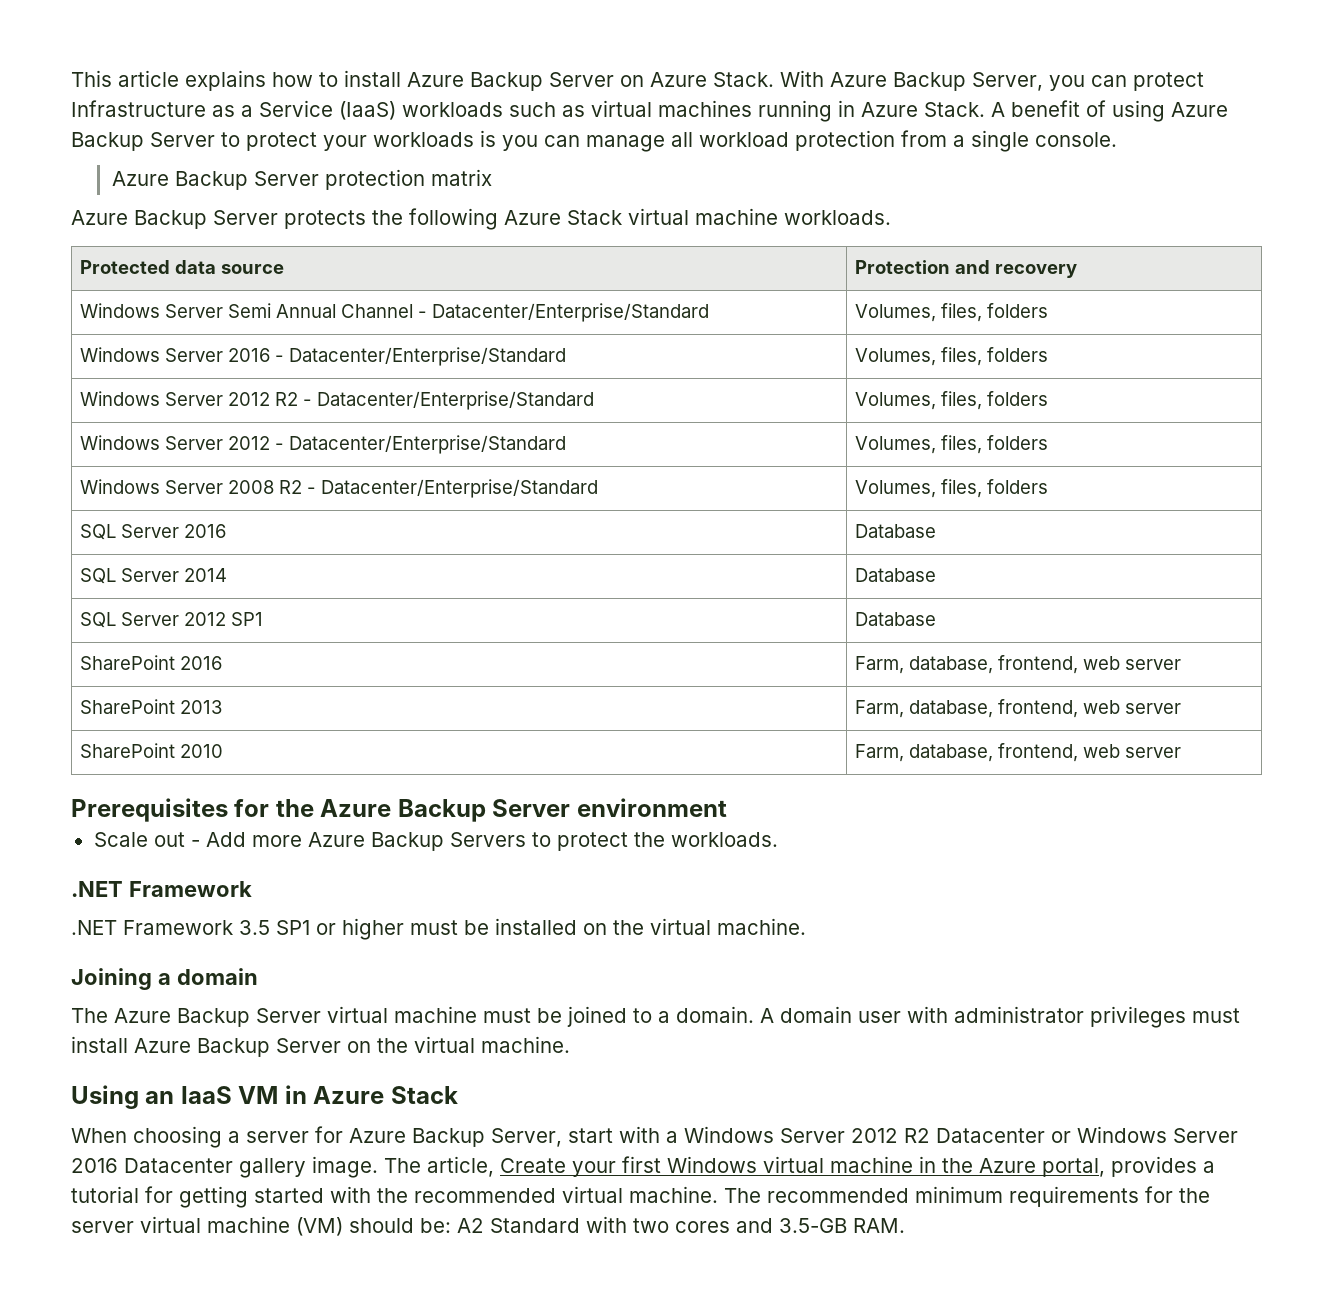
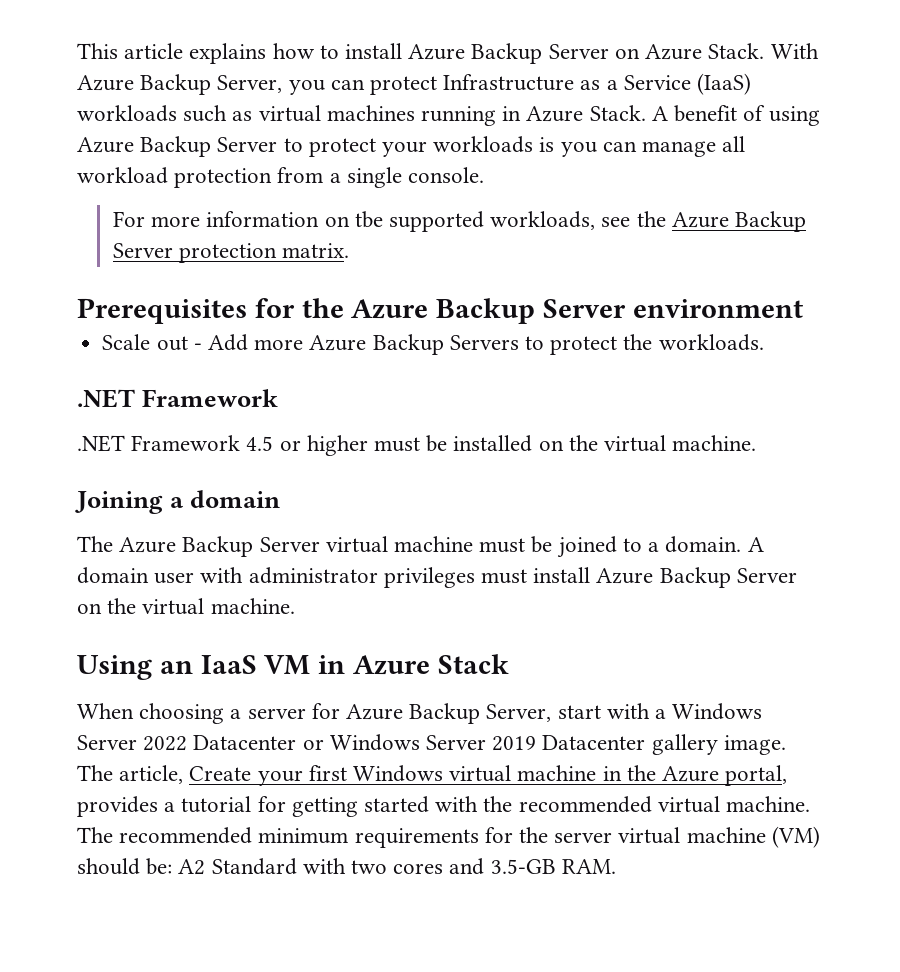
- Azure Backup Server protection matrix
- Azure Backup Server protects the following Azure Stack virtual machine workloads.
- Protected data source | Protection and recovery
- Windows Server Semi Annual Channel - Datacenter/Enterprise/Standard | Volumes, files, folders
- Windows Server 2016 - Datacenter/Enterprise/Standard | Volumes, files, folders
- Windows Server 2012 R2 - Datacenter/Enterprise/Standard | Volumes, files, folders
- Windows Server 2012 - Datacenter/Enterprise/Standard | Volumes, files, folders
- Windows Server 2008 R2 - Datacenter/Enterprise/Standard | Volumes, files, folders
- SQL Server 2016 | Database
- SQL Server 2014 | Database
- SQL Server 2012 SP1 | Database
- SharePoint 2016 | Farm, database, frontend, web server
- SharePoint 2013 | Farm, database, frontend, web server
- SharePoint 2010 | Farm, database, frontend, web server
+ For more information on tbe supported workloads, see the Azure Backup Server protection matrix.
- .NET Framework 3.5 SP1 or higher must be installed on the virtual machine.
+ .NET Framework 4.5 or higher must be installed on the virtual machine.
- When choosing a server for Azure Backup Server, start with a Windows Server 2012 R2 Datacenter or Windows Server 2016 Datacenter gallery image.
+ When choosing a server for Azure Backup Server, start with a Windows Server 2022 Datacenter or Windows Server 2019 Datacenter gallery image.

